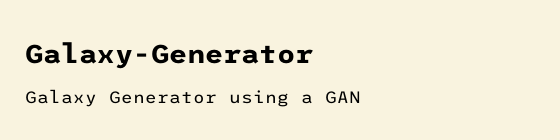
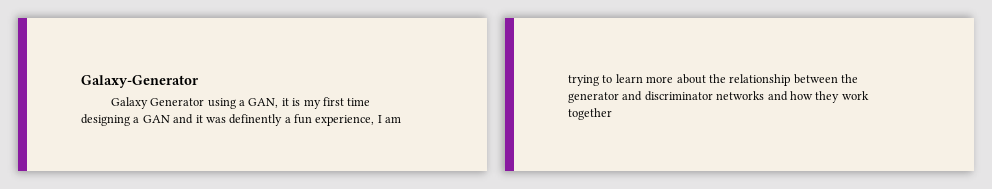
- Galaxy Generator using a GAN
+ Galaxy Generator using a GAN, it is my first time designing a GAN and it was definently a fun experience, I am trying to learn more about the relationship between the generator and discriminator networks and how they work together

